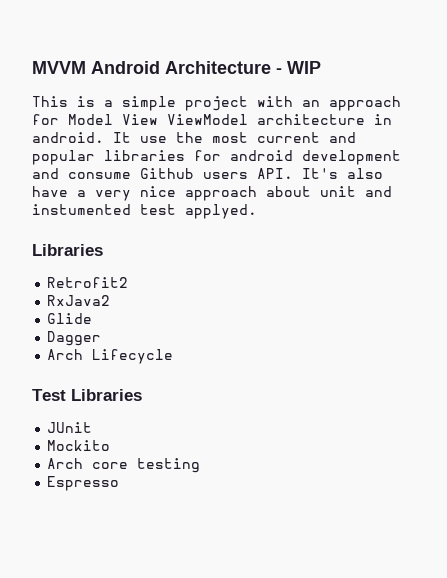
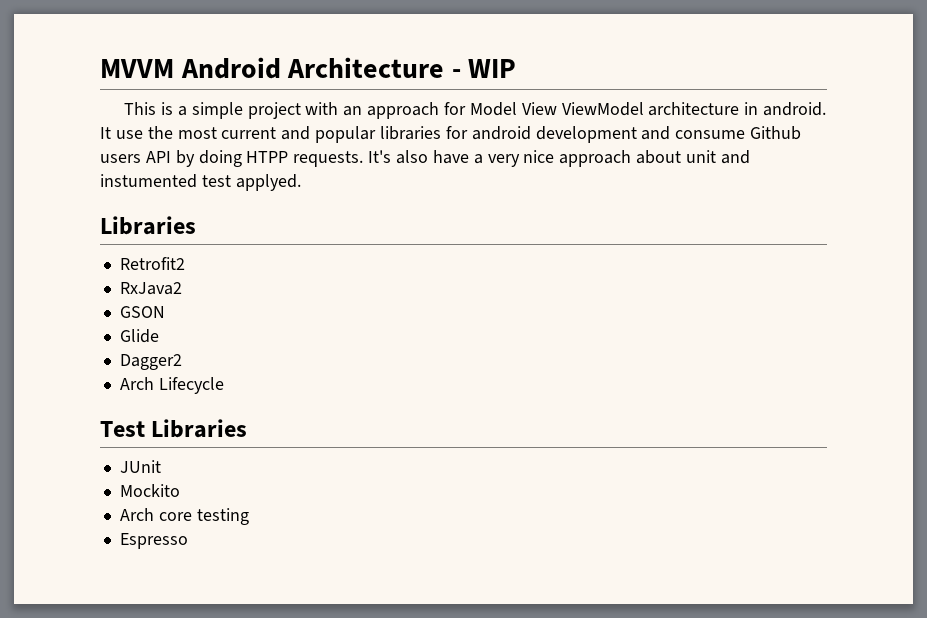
- It use the most current and popular libraries for android development and consume Github users API. It's also have a very nice approach about unit and instumented test applyed.
+ It use the most current and popular libraries for android development and consume Github users API by doing HTPP requests. It's also have a very nice approach about unit and instumented test applyed.
+ GSON
- Dagger
+ Dagger2

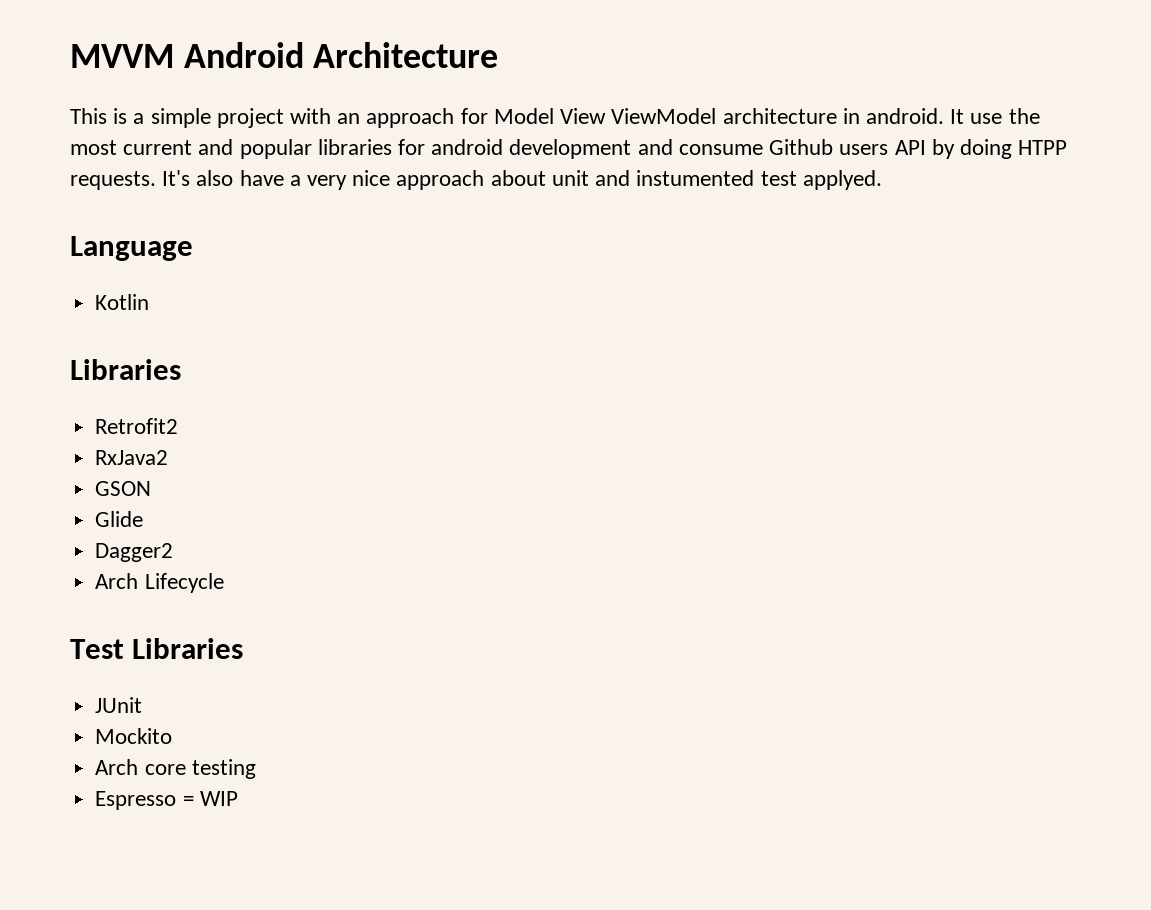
- MVVM Android Architecture - WIP
+ MVVM Android Architecture
+ Language
+ Kotlin
- Espresso
+ Espresso = WIP

